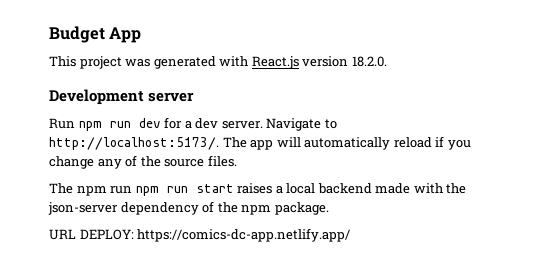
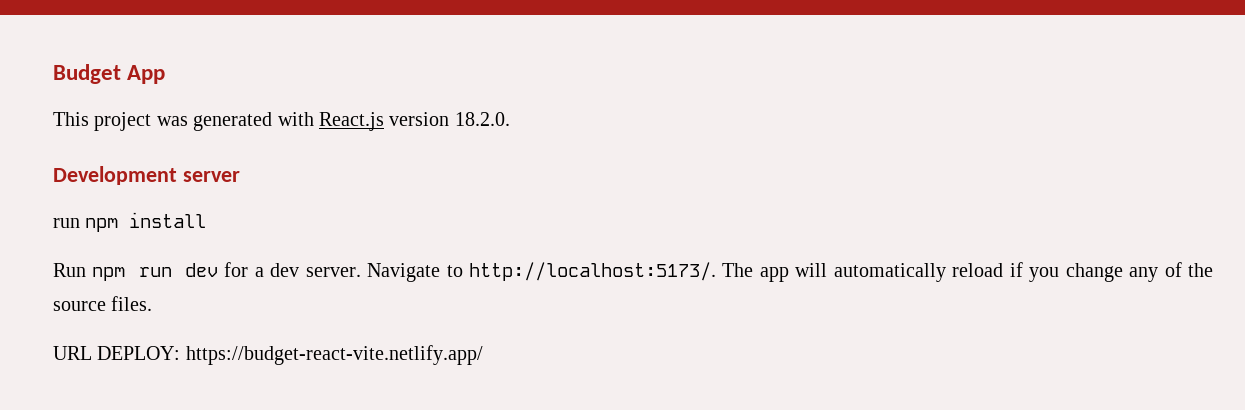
+ run npm install
- The npm run npm run start raises a local backend made with the json-server dependency of the npm package.
- URL DEPLOY: https://comics-dc-app.netlify.app/
+ URL DEPLOY: https://budget-react-vite.netlify.app/

